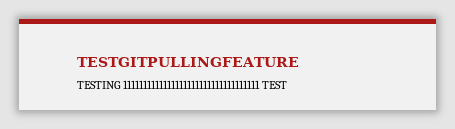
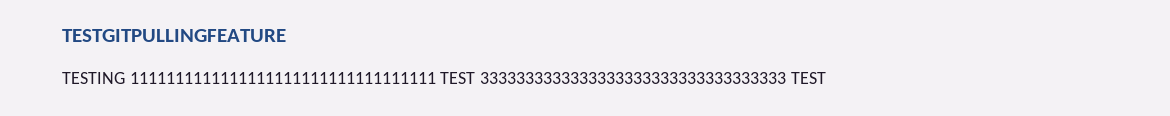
- TESTING 1111111111111111111111111111111111 TEST
+ TESTING 1111111111111111111111111111111111 TEST 3333333333333333333333333333333333 TEST

